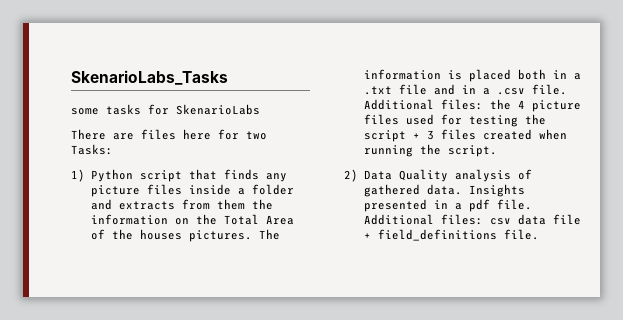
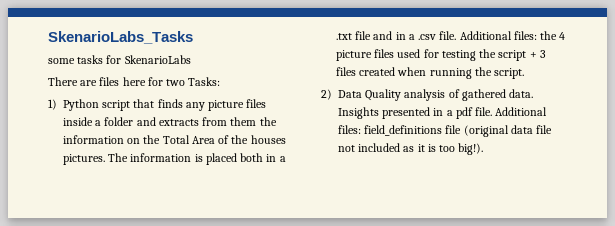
- Additional files: csv data file + field_definitions file.
+ Additional files: field_definitions file (original data file not included as it is too big!).

